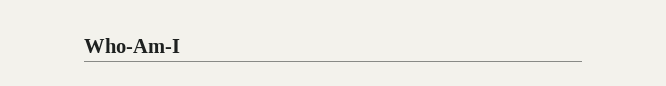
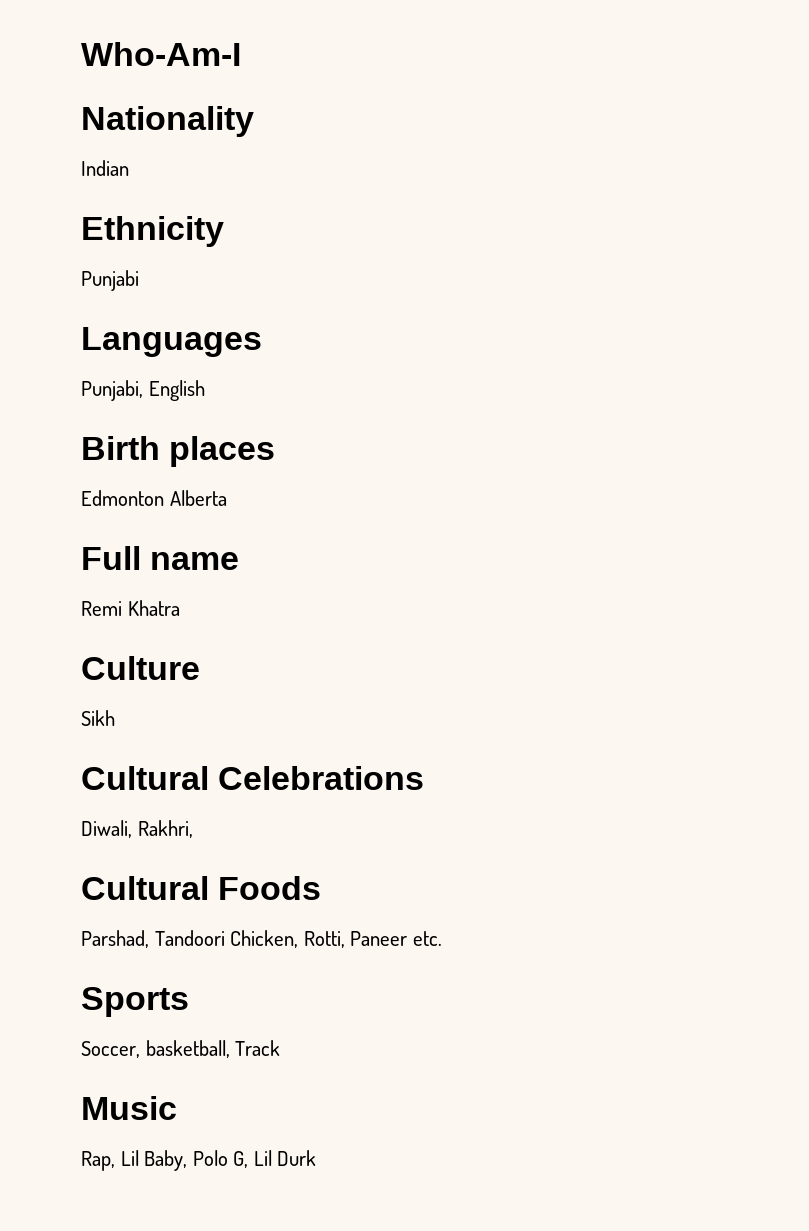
+ Nationality
+ Indian
+ Ethnicity
+ Punjabi
+ Languages
+ Punjabi, English
+ Birth places
+ Edmonton Alberta
+ Full name
+ Remi Khatra
+ Culture
+ Sikh
+ Cultural Celebrations
+ Diwali, Rakhri,
+ Cultural Foods
+ Parshad, Tandoori Chicken, Rotti, Paneer etc.
+ Sports
+ Soccer, basketball, Track
+ Music
+ Rap, Lil Baby, Polo G, Lil Durk

